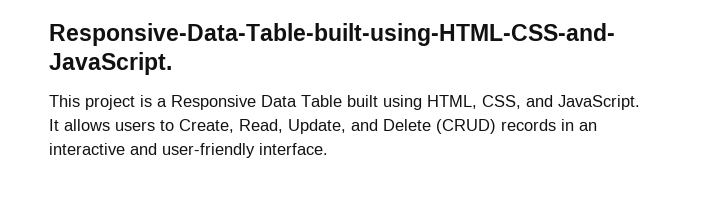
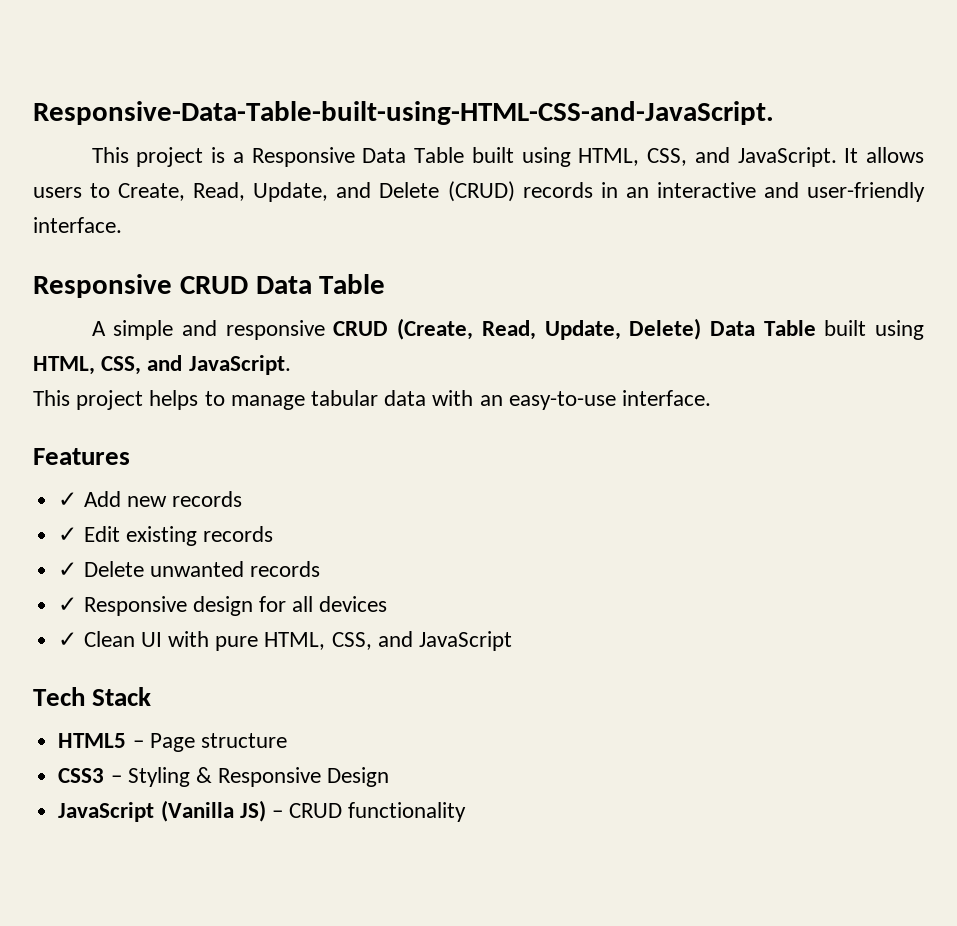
+ Responsive CRUD Data Table
+ A simple and responsive CRUD (Create, Read, Update, Delete) Data Table built using HTML, CSS, and JavaScript.
+ This project helps to manage tabular data with an easy-to-use interface.
+ Features
+ ✓ Add new records
+ ✓ Edit existing records
+ ✓ Delete unwanted records
+ ✓ Responsive design for all devices
+ ✓ Clean UI with pure HTML, CSS, and JavaScript
+ Tech Stack
+ HTML5 – Page structure
+ CSS3 – Styling & Responsive Design
+ JavaScript (Vanilla JS) – CRUD functionality

